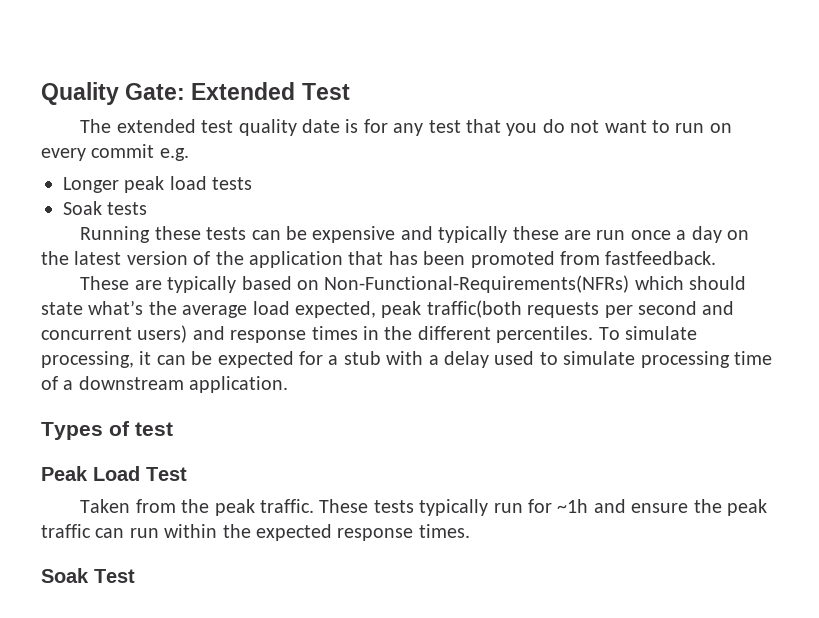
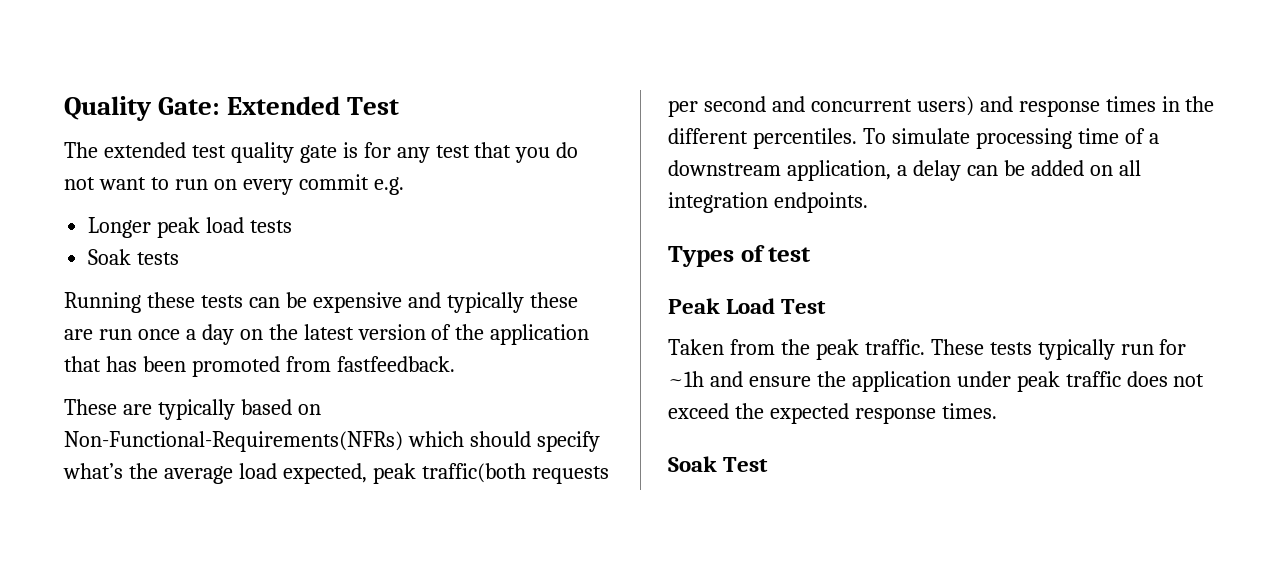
- The extended test quality date is for any test that you do not want to run on every commit e.g.
+ The extended test quality gate is for any test that you do not want to run on every commit e.g.
- These are typically based on Non-Functional-Requirements(NFRs) which should state what’s the average load expected, peak traffic(both requests per second and concurrent users) and response times in the different percentiles.
+ These are typically based on Non-Functional-Requirements(NFRs) which should specify what’s the average load expected, peak traffic(both requests per second and concurrent users) and response times in the different percentiles.
- To simulate processing, it can be expected for a stub with a delay used to simulate processing time of a downstream application.
+ To simulate processing time of a downstream application, a delay can be added on all integration endpoints.
- These tests typically run for ~1h and ensure the peak traffic can run within the expected response times.
+ These tests typically run for ~1h and ensure the application under peak traffic does not exceed the expected response times.

